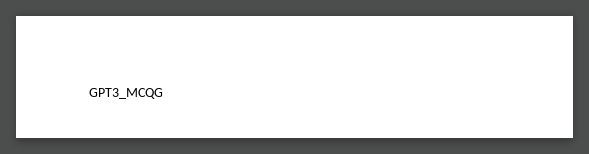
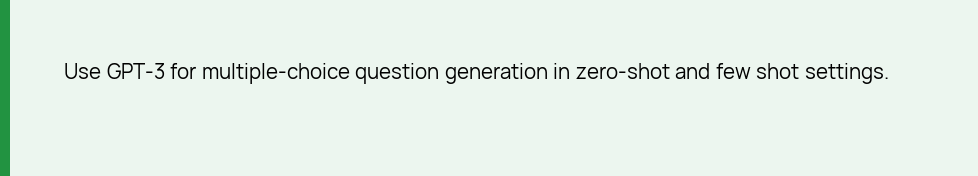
- GPT3_MCQG
+ Use GPT-3 for multiple-choice question generation in zero-shot and few shot settings.

